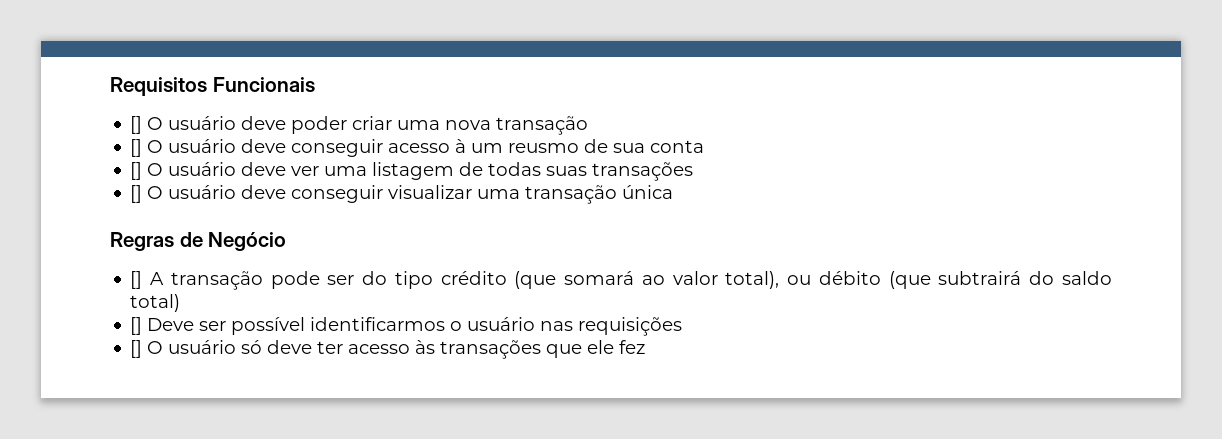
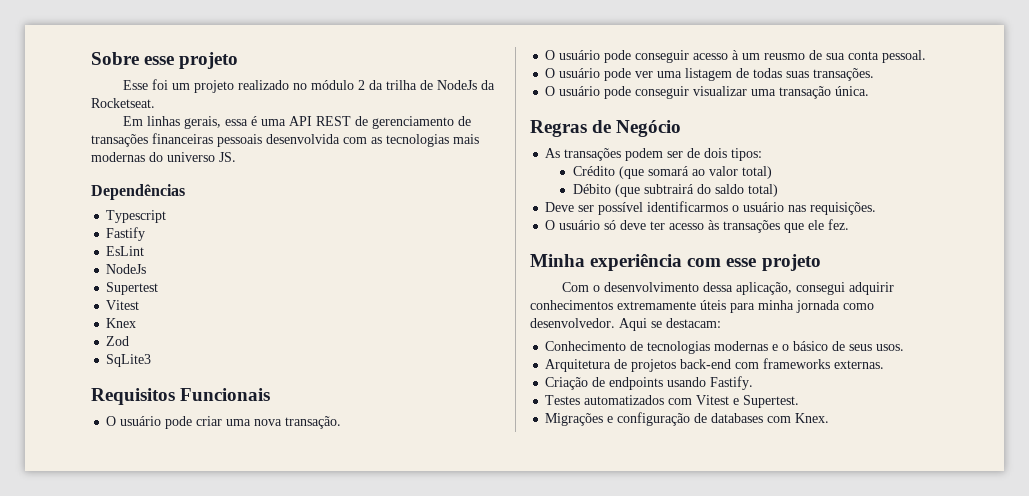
+ Sobre esse projeto
+ Esse foi um projeto realizado no módulo 2 da trilha de NodeJs da Rocketseat.
+ Em linhas gerais, essa é uma API REST de gerenciamento de transações financeiras pessoais desenvolvida com as tecnologias mais modernas do universo JS.
+ Dependências
+ Typescript
+ Fastify
+ EsLint
+ NodeJs
+ Supertest
+ Vitest
+ Knex
+ Zod
+ SqLite3
- [] O usuário deve poder criar uma nova transação
- [] O usuário deve conseguir acesso à um reusmo de sua conta
- [] O usuário deve ver uma listagem de todas suas transações
- [] O usuário deve conseguir visualizar uma transação única
+ O usuário pode criar uma nova transação.
+ O usuário pode conseguir acesso à um reusmo de sua conta pessoal.
+ O usuário pode ver uma listagem de todas suas transações.
+ O usuário pode conseguir visualizar uma transação única.
- [] A transação pode ser do tipo crédito (que somará ao valor total), ou débito (que subtrairá do saldo total)
+ As transações podem ser de dois tipos:
+ Crédito (que somará ao valor total)
+ Débito (que subtrairá do saldo total)
- [] Deve ser possível identificarmos o usuário nas requisições
- [] O usuário só deve ter acesso às transações que ele fez
+ Deve ser possível identificarmos o usuário nas requisições.
+ O usuário só deve ter acesso às transações que ele fez.
+ Minha experiência com esse projeto
+ Com o desenvolvimento dessa aplicação, consegui adquirir conhecimentos extremamente úteis para minha jornada como desenvolvedor. Aqui se destacam:
+ Conhecimento de tecnologias modernas e o básico de seus usos.
+ Arquitetura de projetos back-end com frameworks externas.
+ Criação de endpoints usando Fastify.
+ Testes automatizados com Vitest e Supertest.
+ Migrações e configuração de databases com Knex.

